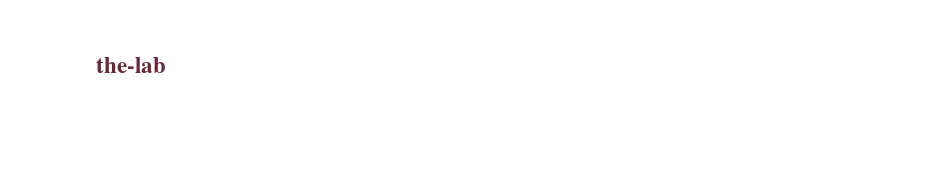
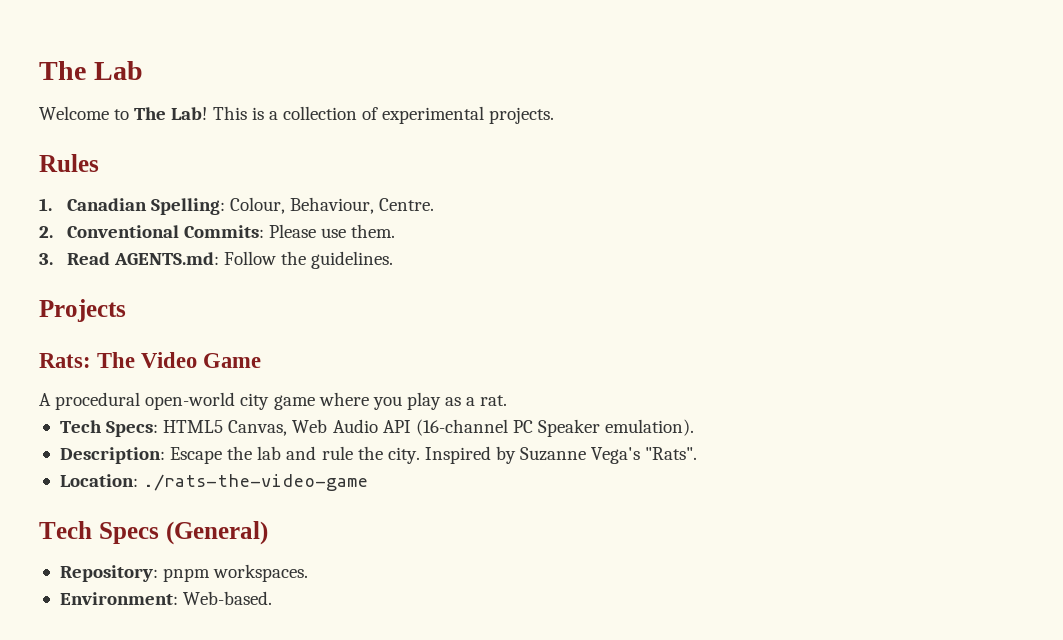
- the-lab
+ The Lab
+ Welcome to The Lab! This is a collection of experimental projects.
+ Rules
+ 1. Canadian Spelling: Colour, Behaviour, Centre.
+ 2. Conventional Commits: Please use them.
+ 3. Read AGENTS.md: Follow the guidelines.
+ Projects
+ Rats: The Video Game
+ A procedural open-world city game where you play as a rat.
+ Tech Specs: HTML5 Canvas, Web Audio API (16-channel PC Speaker emulation).
+ Description: Escape the lab and rule the city. Inspired by Suzanne Vega's "Rats".
+ Location: ./rats-the-video-game
+ Tech Specs (General)
+ Repository: pnpm workspaces.
+ Environment: Web-based.

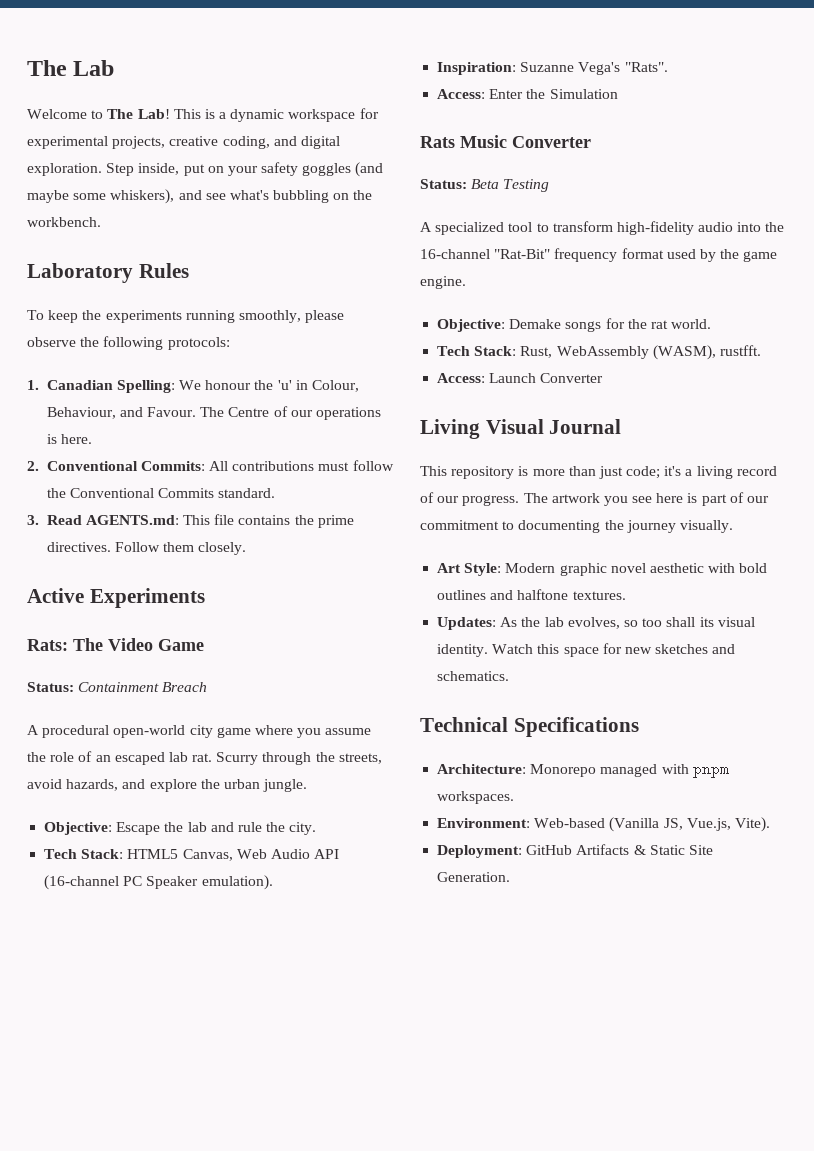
- This is a collection of experimental projects.
- Rules
- 1. Canadian Spelling: Colour, Behaviour, Centre.
- 2. Conventional Commits: Please use them.
- 3. Read AGENTS.md: Follow the guidelines.
- Projects
+ This is a dynamic workspace for experimental projects, creative coding, and digital exploration. Step inside, put on your safety goggles (and maybe some whiskers), and see what's bubbling on the workbench.
+ Laboratory Rules
+ To keep the experiments running smoothly, please observe the following protocols:
+ 1. Canadian Spelling: We honour the 'u' in Colour, Behaviour, and Favour. The Centre of our operations is here.
+ 2. Conventional Commits: All contributions must follow the Conventional Commits standard.
+ 3. Read AGENTS.md: This file contains the prime directives. Follow them closely.
+ Active Experiments
+ Status: Containment Breach
- A procedural open-world city game where you play as a rat.
- Tech Specs: HTML5 Canvas, Web Audio API (16-channel PC Speaker emulation).
+ A procedural open-world city game where you assume the role of an escaped lab rat. Scurry through the streets, avoid hazards, and explore the urban jungle.
+ Objective: Escape the lab and rule the city.
+ Tech Stack: HTML5 Canvas, Web Audio API (16-channel PC Speaker emulation).
- Description: Escape the lab and rule the city. Inspired by Suzanne Vega's "Rats".
- Location: ./rats-the-video-game
- Tech Specs (General)
- Repository: pnpm workspaces.
- Environment: Web-based.
+ Inspiration: Suzanne Vega's "Rats".
+ Access: Enter the Simulation
+ Rats Music Converter
+ Status: Beta Testing
+ A specialized tool to transform high-fidelity audio into the 16-channel "Rat-Bit" frequency format used by the game engine.
+ Objective: Demake songs for the rat world.
+ Tech Stack: Rust, WebAssembly (WASM), rustfft.
+ Access: Launch Converter
+ Living Visual Journal
+ This repository is more than just code; it's a living record of our progress. The artwork you see here is part of our commitment to documenting the journey visually.
+ Art Style: Modern graphic novel aesthetic with bold outlines and halftone textures.
+ Updates: As the lab evolves, so too shall its visual identity. Watch this space for new sketches and schematics.
+ Technical Specifications
+ Architecture: Monorepo managed with pnpm workspaces.
+ Environment: Web-based (Vanilla JS, Vue.js, Vite).
+ Deployment: GitHub Artifacts & Static Site Generation.

